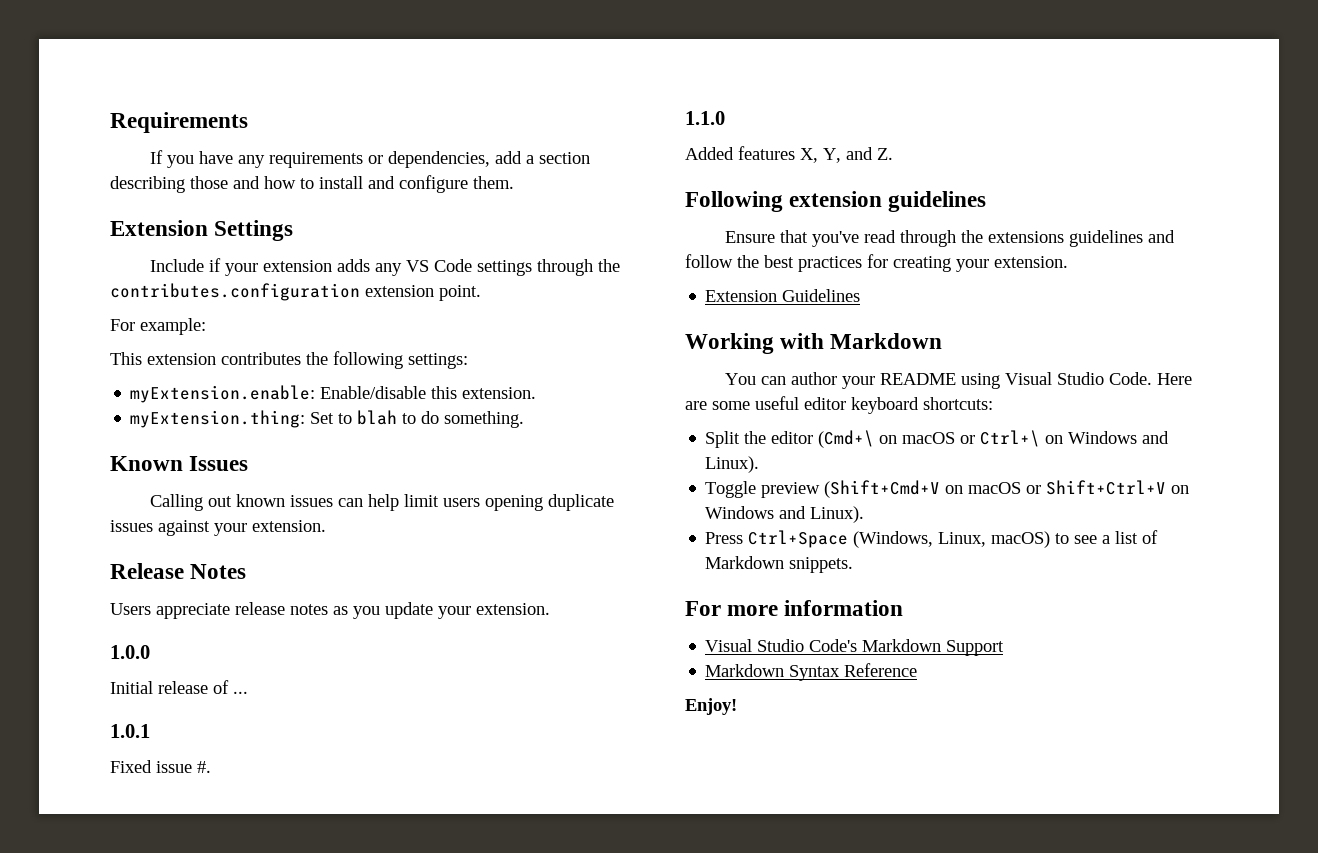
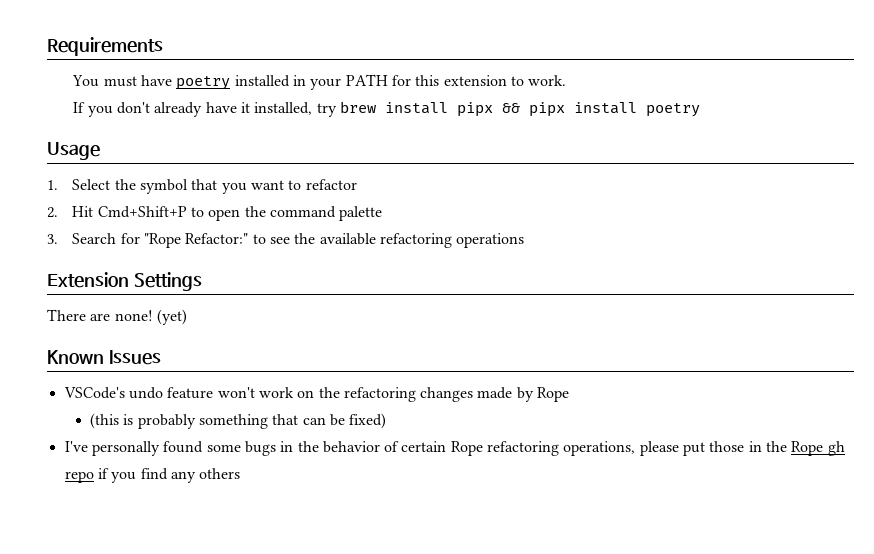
- If you have any requirements or dependencies, add a section describing those and how to install and configure them.
+ You must have poetry installed in your PATH for this extension to work.
+ If you don't already have it installed, try brew install pipx && pipx install poetry
+ Usage
+ 1. Select the symbol that you want to refactor
+ 2. Hit Cmd+Shift+P to open the command palette
+ 3. Search for "Rope Refactor:" to see the available refactoring operations
  Extension Settings
- Include if your extension adds any VS Code settings through the contributes.configuration extension point.
- For example:
- This extension contributes the following settings:
- myExtension.enable: Enable/disable this extension.
- myExtension.thing: Set to blah to do something.
+ There are none! (yet)
  Known Issues
- Calling out known issues can help limit users opening duplicate issues against your extension.
- Release Notes
- Users appreciate release notes as you update your extension.
- 1.0.0
- Initial release of ...
- 1.0.1
- Fixed issue #.
- 1.1.0
- Added features X, Y, and Z.
- Following extension guidelines
- Ensure that you've read through the extensions guidelines and follow the best practices for creating your extension.
- Extension Guidelines
- Working with Markdown
- You can author your README using Visual Studio Code. Here are some useful editor keyboard shortcuts:
- Split the editor (Cmd+\ on macOS or Ctrl+\ on Windows and Linux).
- Toggle preview (Shift+Cmd+V on macOS or Shift+Ctrl+V on Windows and Linux).
- Press Ctrl+Space (Windows, Linux, macOS) to see a list of Markdown snippets.
- For more information
- Visual Studio Code's Markdown Support
- Markdown Syntax Reference
- Enjoy!
+ VSCode's undo feature won't work on the refactoring changes made by Rope
+ (this is probably something that can be fixed)
+ I've personally found some bugs in the behavior of certain Rope refactoring operations, please put those in the Rope gh repo if you find any others

